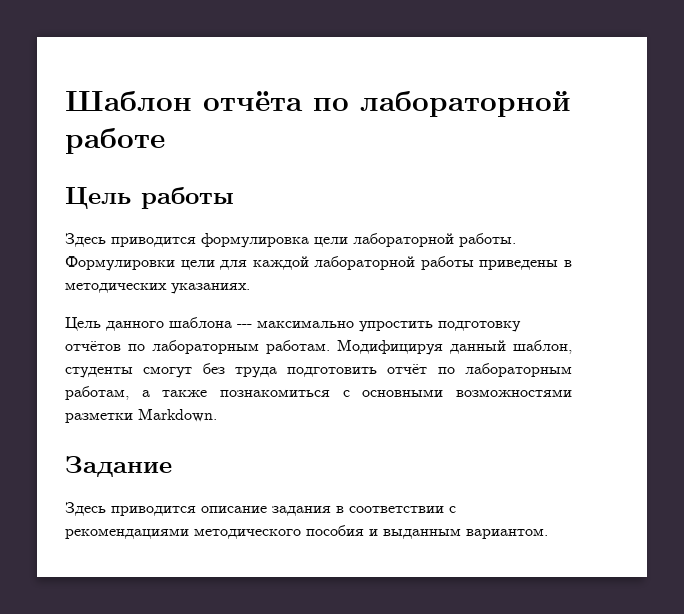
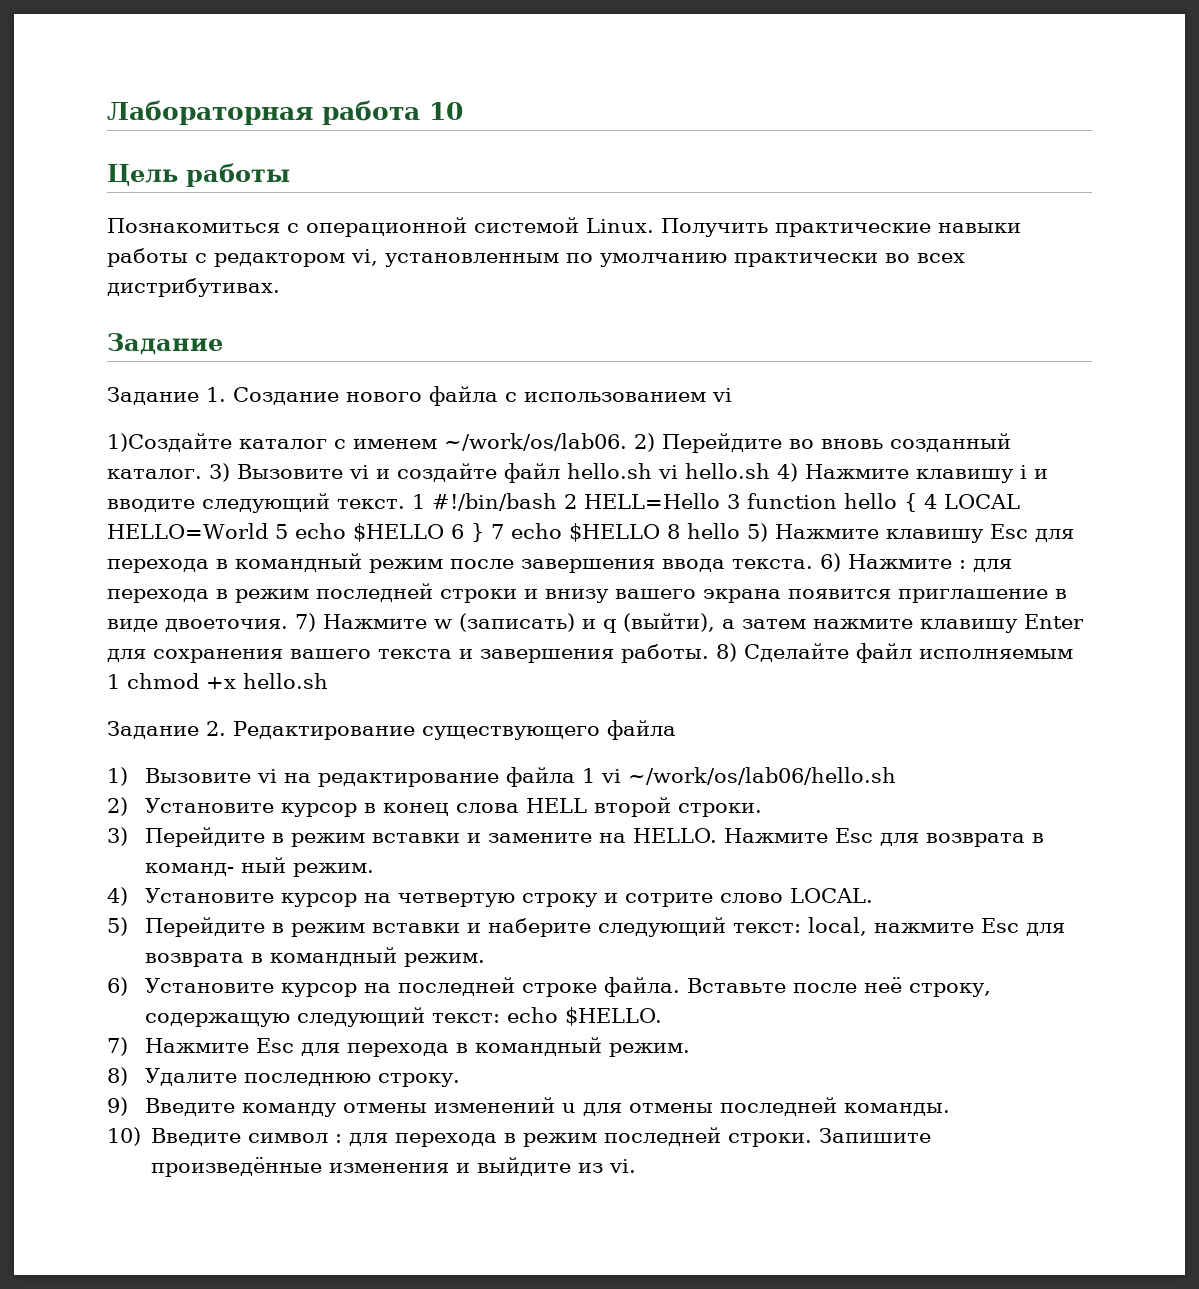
- Шаблон отчёта по лабораторной работе
+ Лабораторная работа 10
  Цель работы
- Здесь приводится формулировка цели лабораторной работы. Формулировки цели для каждой лабораторной работы приведены в методических указаниях.
- Цель данного шаблона --- максимально упростить подготовку отчётов по лабораторным работам. Модифицируя данный шаблон, студенты смогут без труда подготовить отчёт по лабораторным работам, а также познакомиться с основными возможностями разметки Markdown.
+ Познакомиться с операционной системой Linux. Получить практические навыки работы с редактором vi, установленным по умолчанию практически во всех дистрибутивах.
  Задание
- Здесь приводится описание задания в соответствии с рекомендациями методического пособия и выданным вариантом.
+ Задание 1. Создание нового файла с использованием vi
+ 1)Создайте каталог с именем ~/work/os/lab06. 2) Перейдите во вновь созданный каталог. 3) Вызовите vi и создайте файл hello.sh vi hello.sh 4) Нажмите клавишу i и вводите следующий текст. 1 #!/bin/bash 2 HELL=Hello 3 function hello { 4 LOCAL HELLO=World 5 echo $HELLO 6 } 7 echo $HELLO 8 hello 5) Нажмите клавишу Esc для перехода в командный режим после завершения ввода текста. 6) Нажмите : для перехода в режим последней строки и внизу вашего экрана появится приглашение в виде двоеточия. 7) Нажмите w (записать) и q (выйти), а затем нажмите клавишу Enter для сохранения вашего текста и завершения работы. 8) Сделайте файл исполняемым 1 chmod +x hello.sh
+ Задание 2. Редактирование существующего файла
+ 1) Вызовите vi на редактирование файла 1 vi ~/work/os/lab06/hello.sh
+ 2) Установите курсор в конец слова HELL второй строки.
+ 3) Перейдите в режим вставки и замените на HELLO. Нажмите Esc для возврата в команд- ный режим.
+ 4) Установите курсор на четвертую строку и сотрите слово LOCAL.
+ 5) Перейдите в режим вставки и наберите следующий текст: local, нажмите Esc для возврата в командный режим.
+ 6) Установите курсор на последней строке файла. Вставьте после неё строку, содержащую следующий текст: echo $HELLO.
+ 7) Нажмите Esc для перехода в командный режим.
+ 8) Удалите последнюю строку.
+ 9) Введите команду отмены изменений u для отмены последней команды.
+ 10) Введите символ : для перехода в режим последней строки. Запишите произведённые изменения и выйдите из vi.

